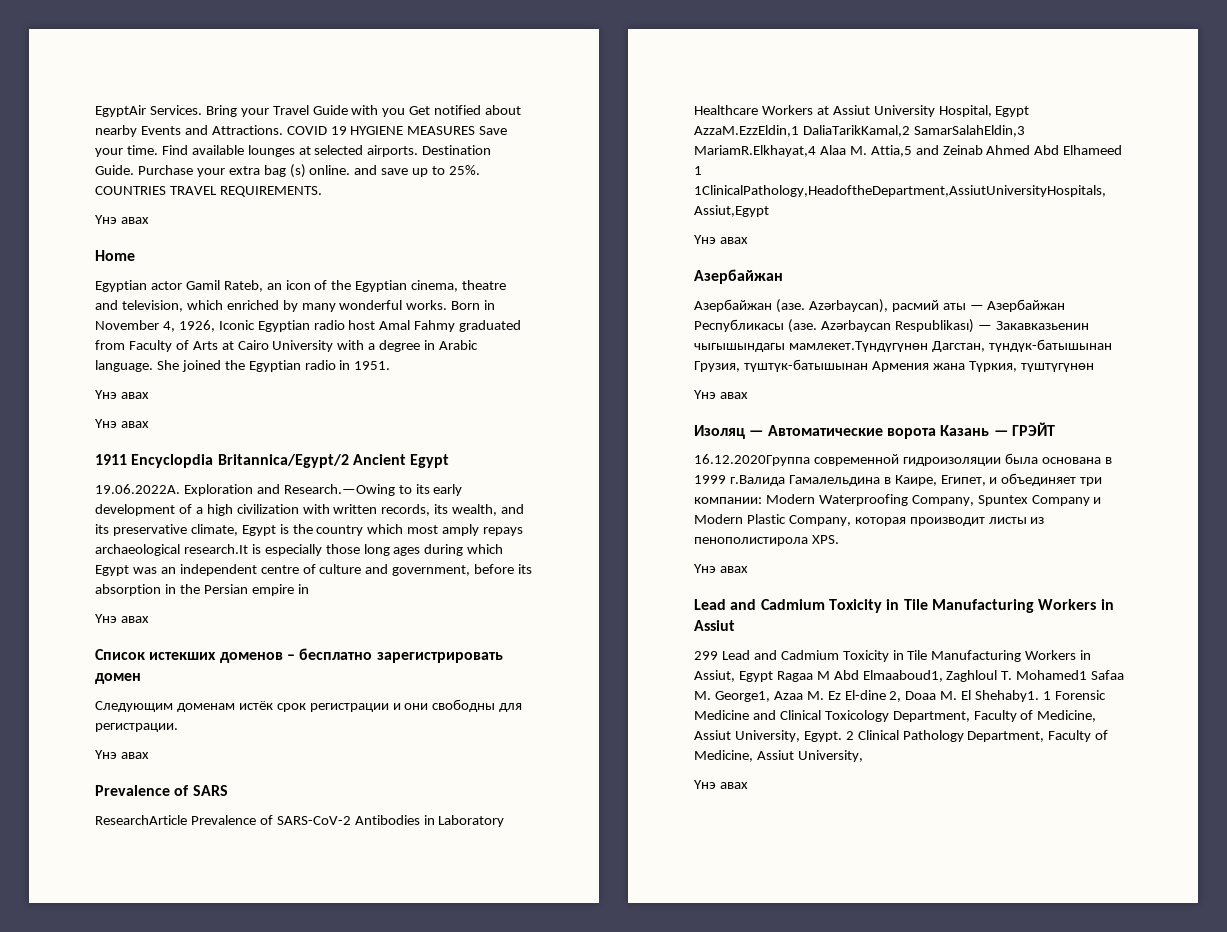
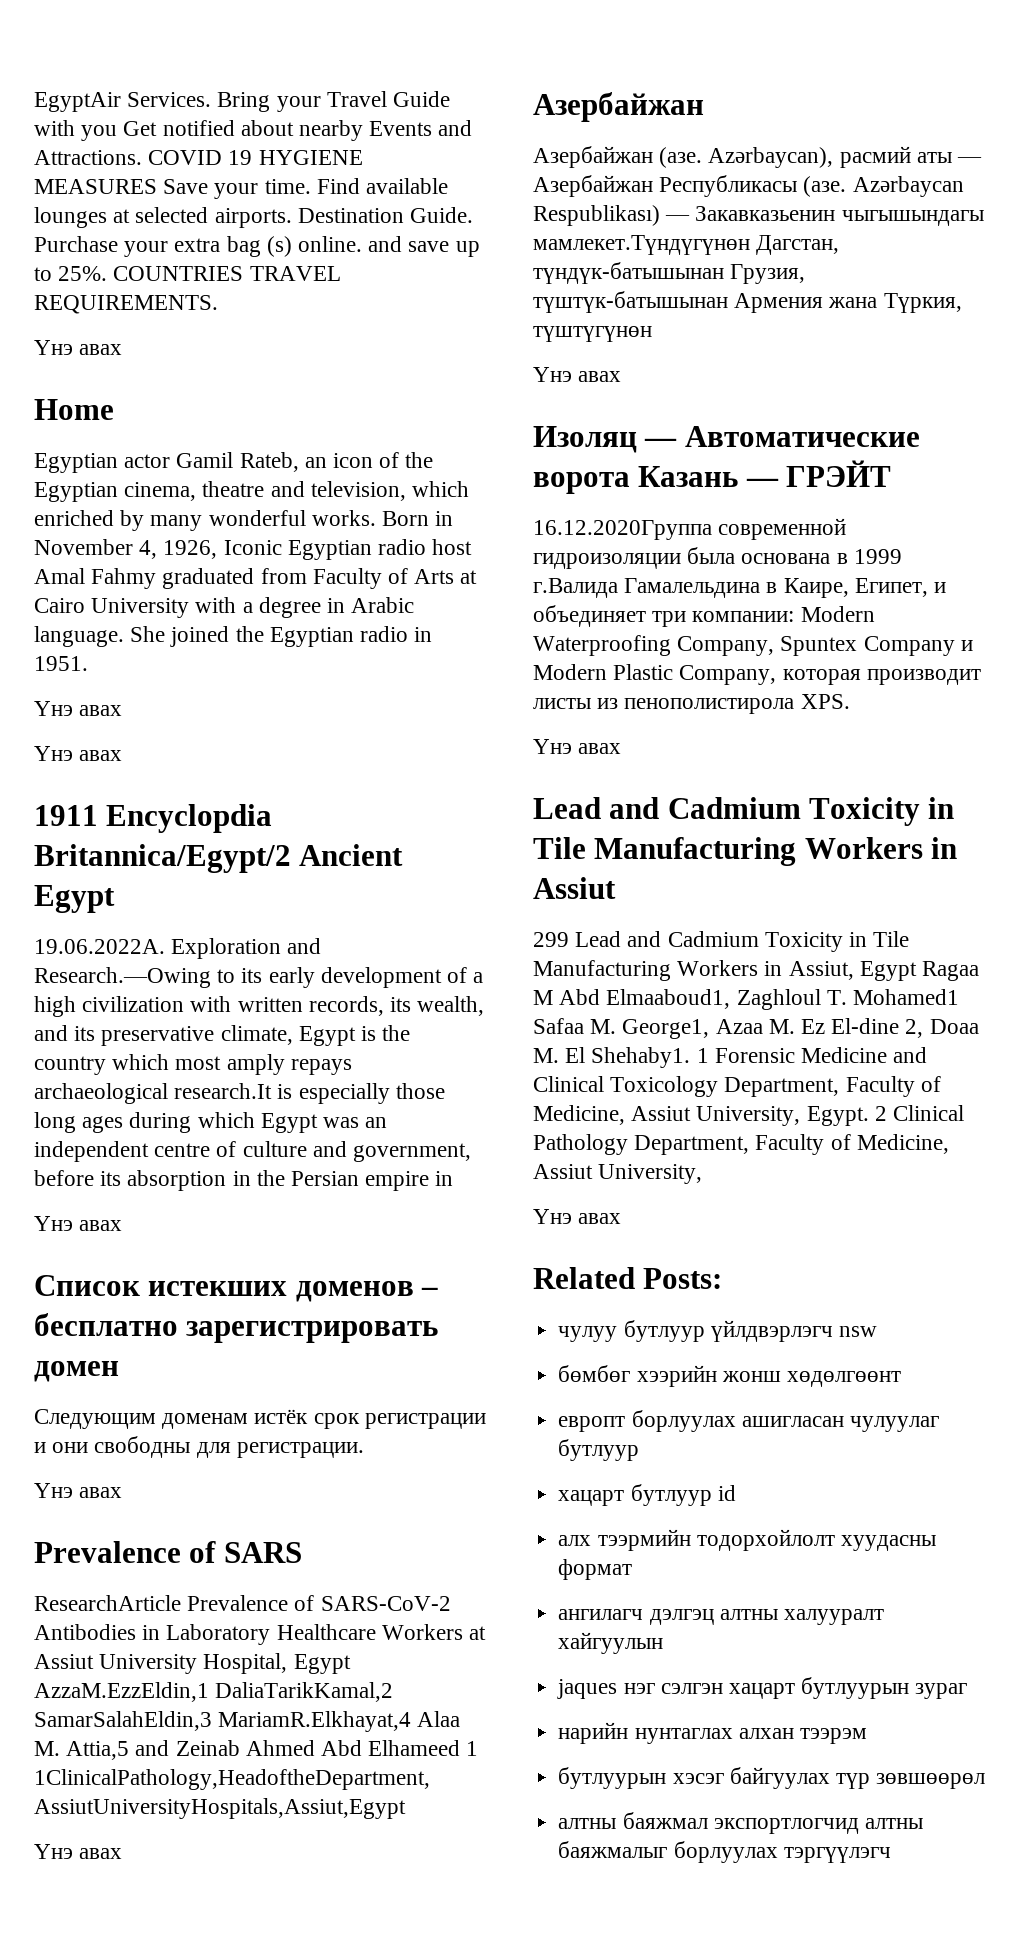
+ Related Posts:
+ чулуу бутлуур үйлдвэрлэгч nsw
+ бөмбөг хээрийн жонш хөдөлгөөнт
+ европт борлуулах ашигласан чулуулаг бутлуур
+ хацарт бутлуур id
+ алх тээрмийн тодорхойлолт хуудасны формат
+ ангилагч дэлгэц алтны халууралт хайгуулын
+ jaques нэг сэлгэн хацарт бутлуурын зураг
+ нарийн нунтаглах алхан тээрэм
+ бутлуурын хэсэг байгуулах түр зөвшөөрөл
+ алтны баяжмал экспортлогчид алтны баяжмалыг борлуулах тэргүүлэгч

